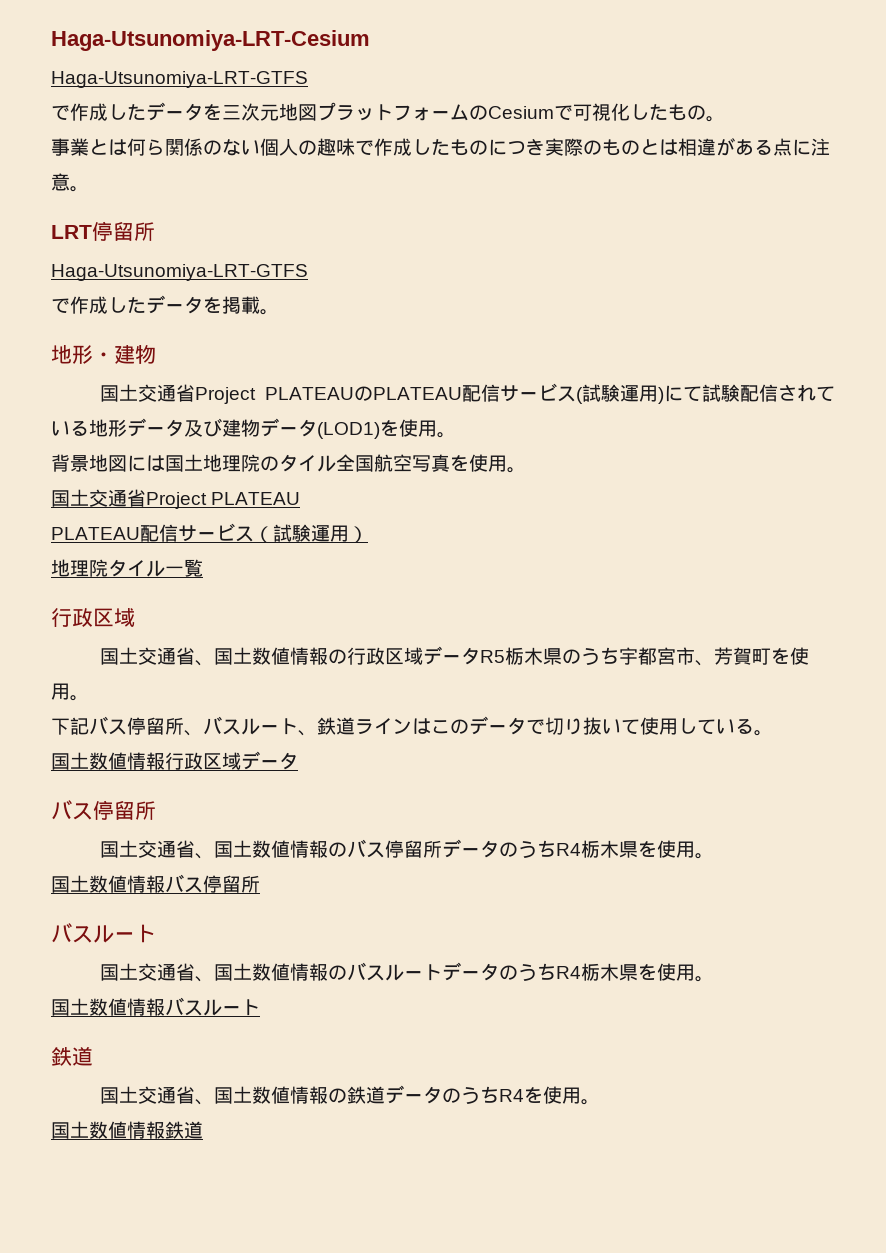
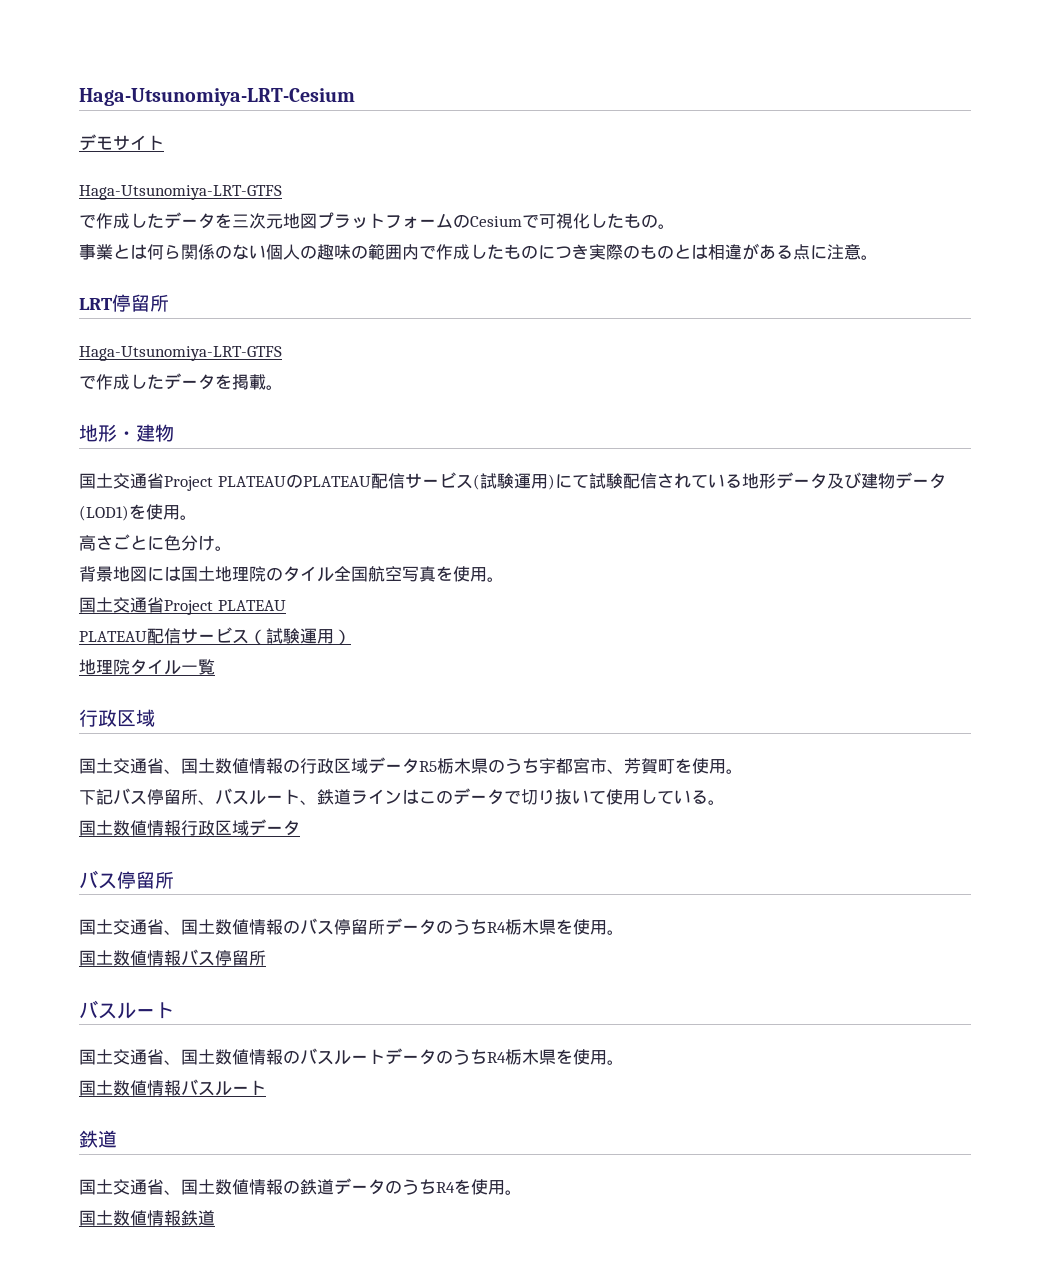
+ デモサイト
- 事業とは何ら関係のない個人の趣味で作成したものにつき実際のものとは相違がある点に注意。
+ 事業とは何ら関係のない個人の趣味の範囲内で作成したものにつき実際のものとは相違がある点に注意。
+ 高さごとに色分け。

